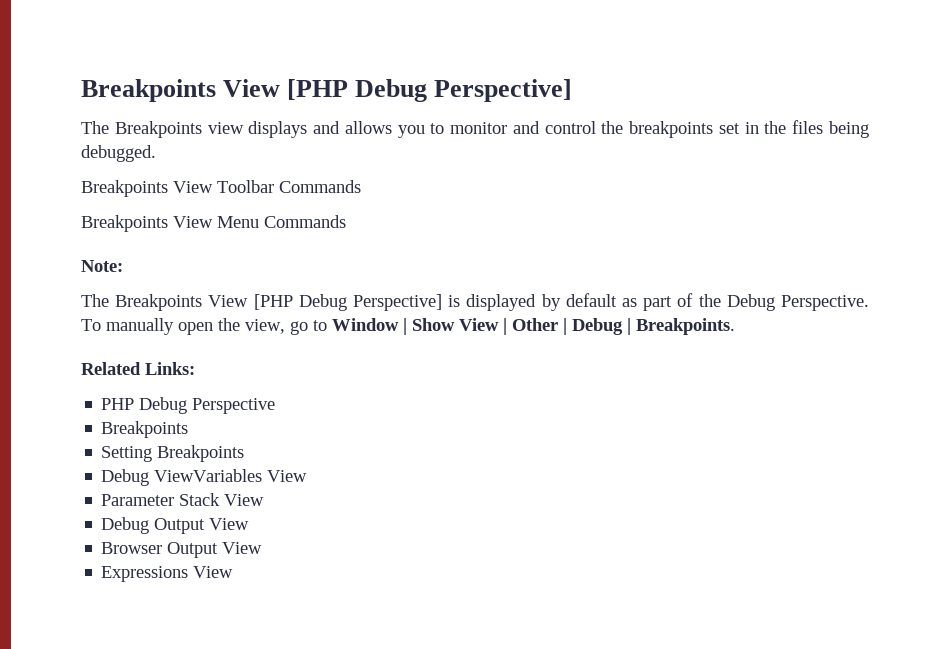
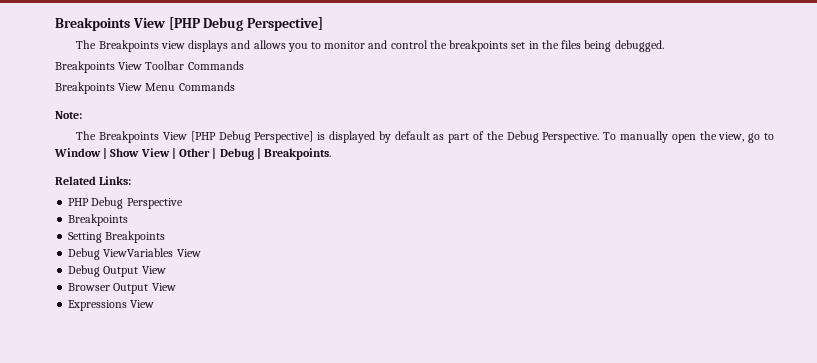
- Parameter Stack View

